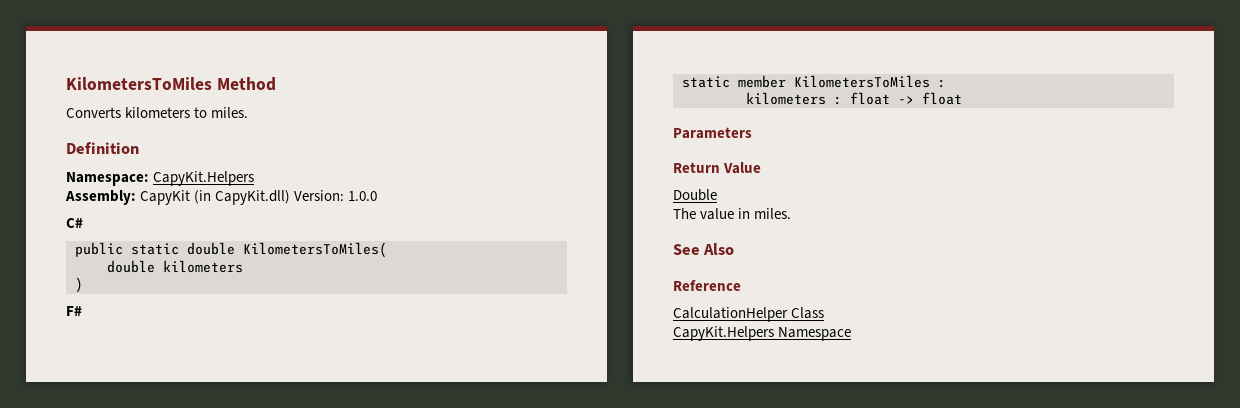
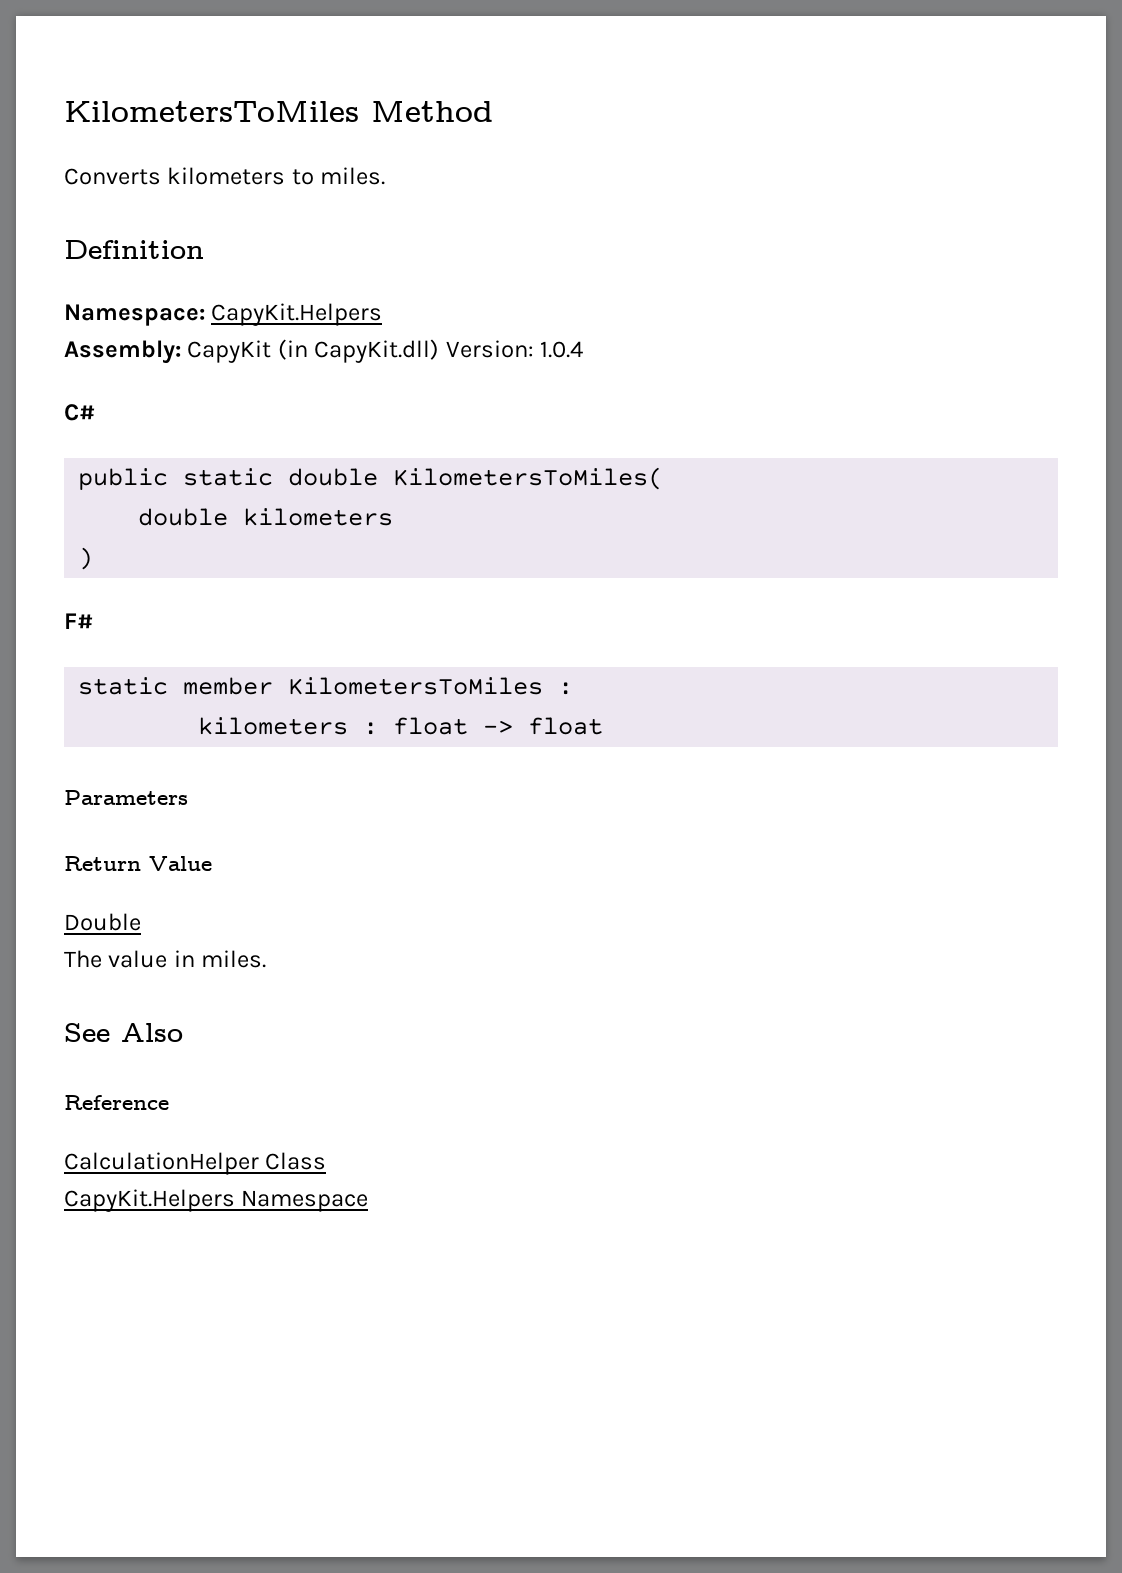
- Assembly: CapyKit (in CapyKit.dll) Version: 1.0.0
+ Assembly: CapyKit (in CapyKit.dll) Version: 1.0.4

